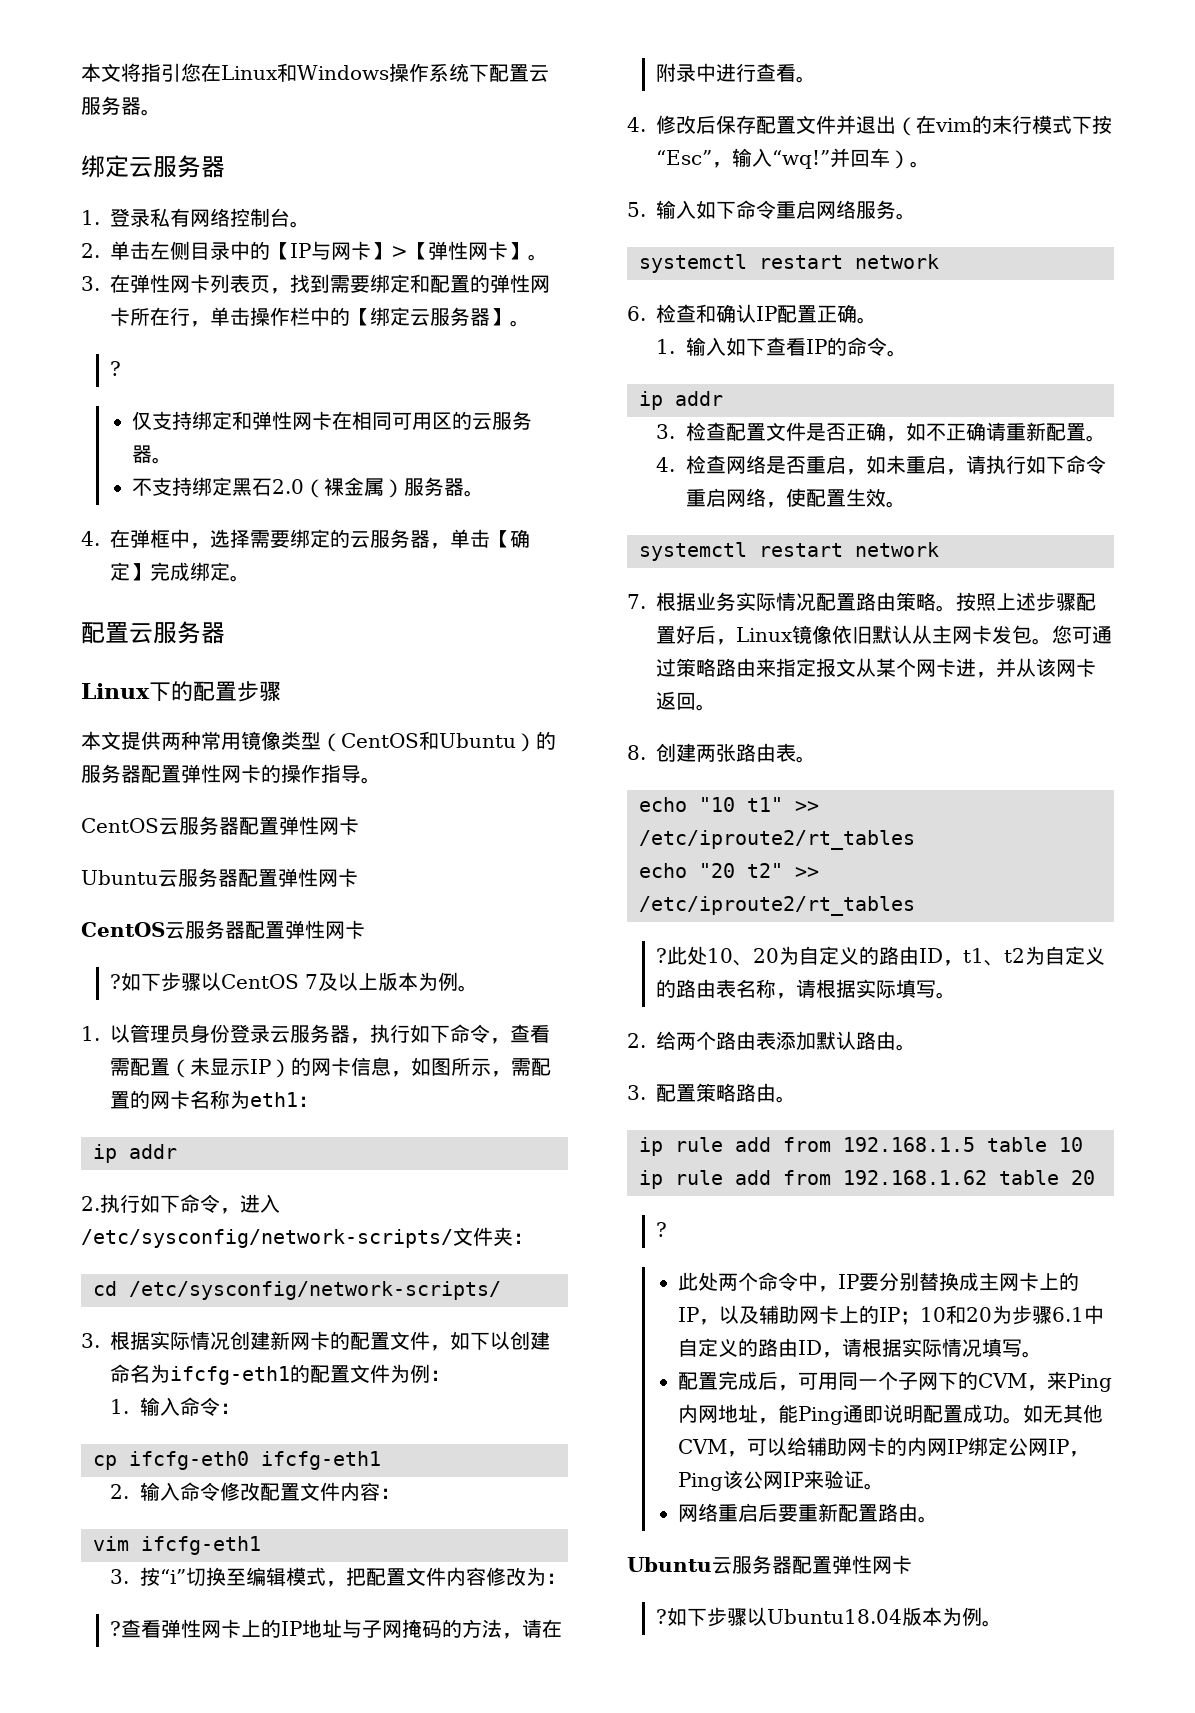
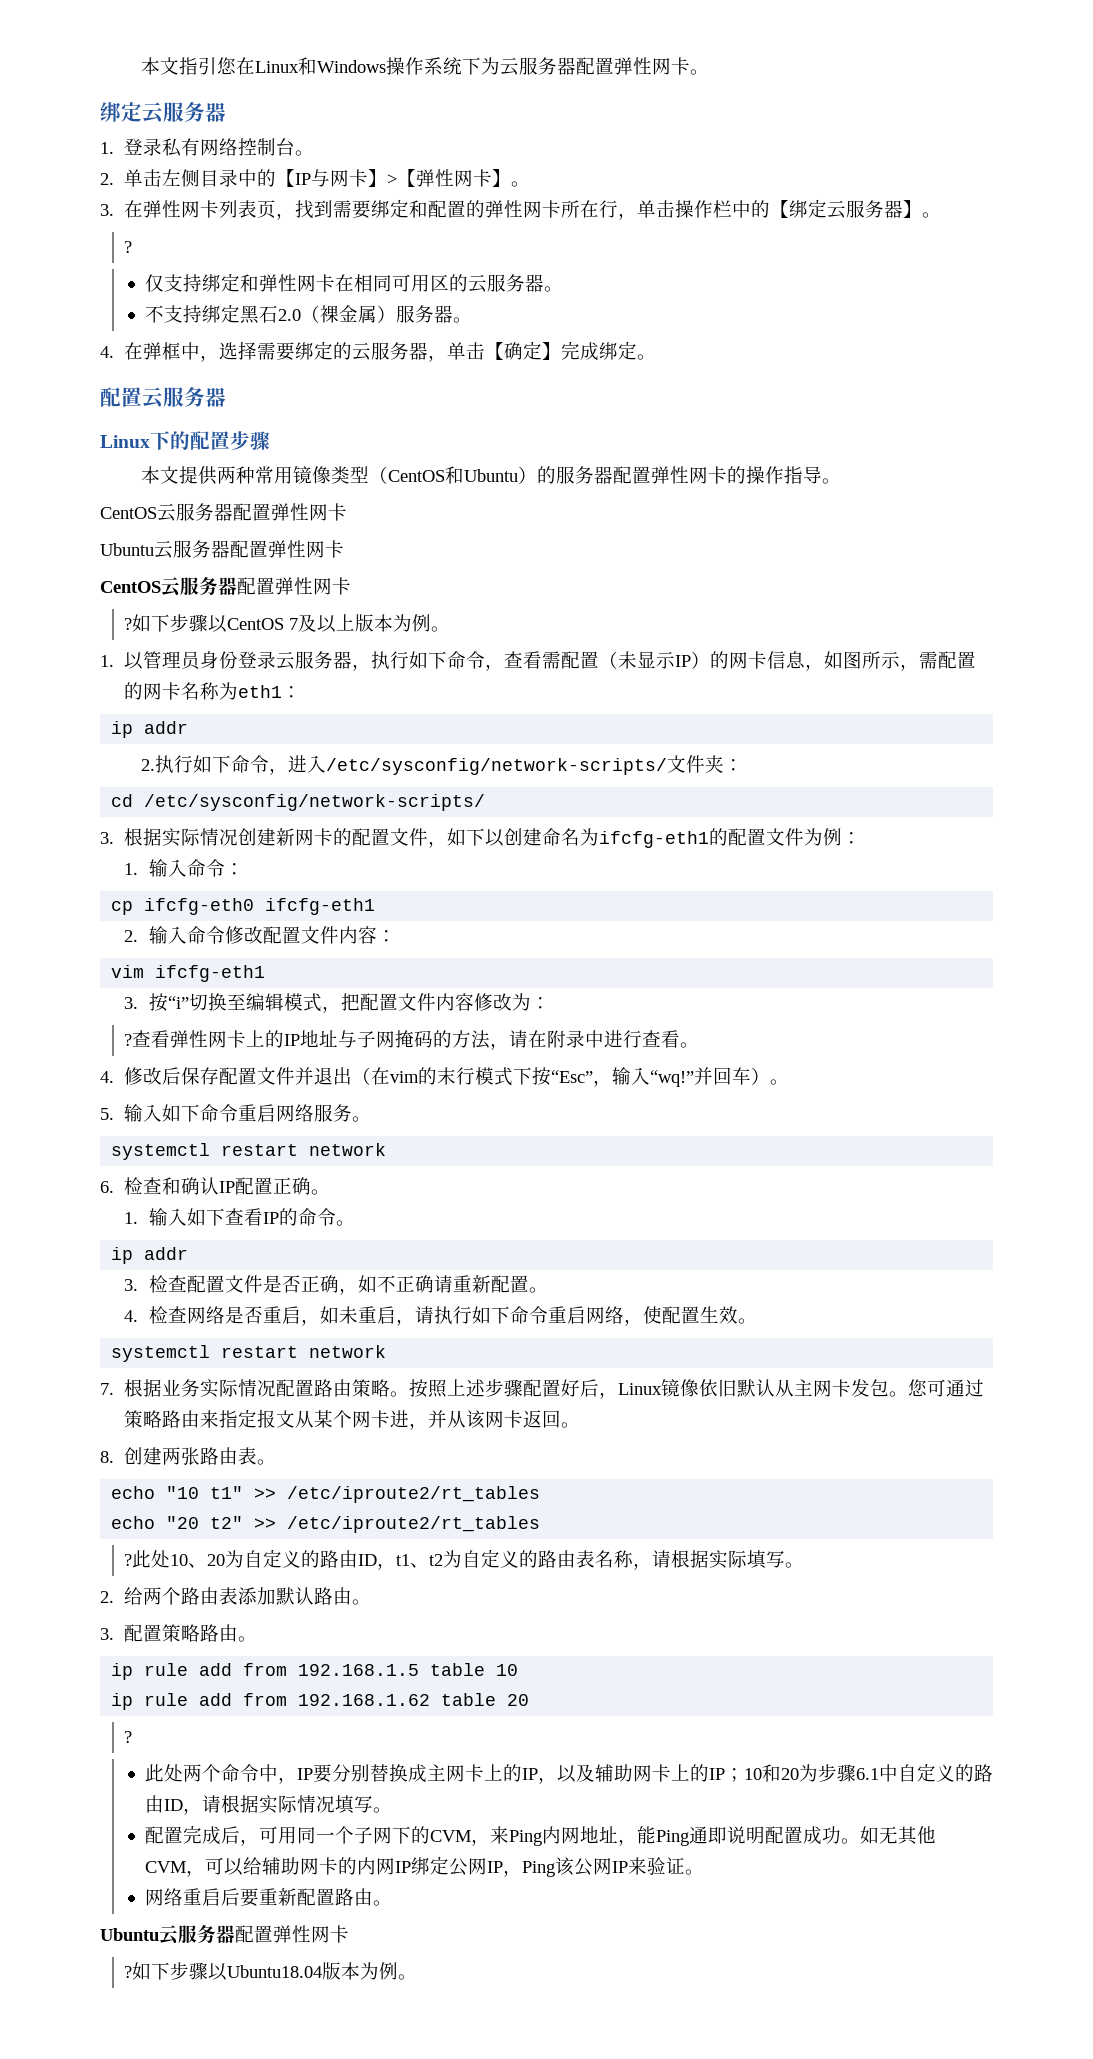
- 本文将指引您在Linux和Windows操作系统下配置云服务器。
+ 本文指引您在Linux和Windows操作系统下为云服务器配置弹性网卡。

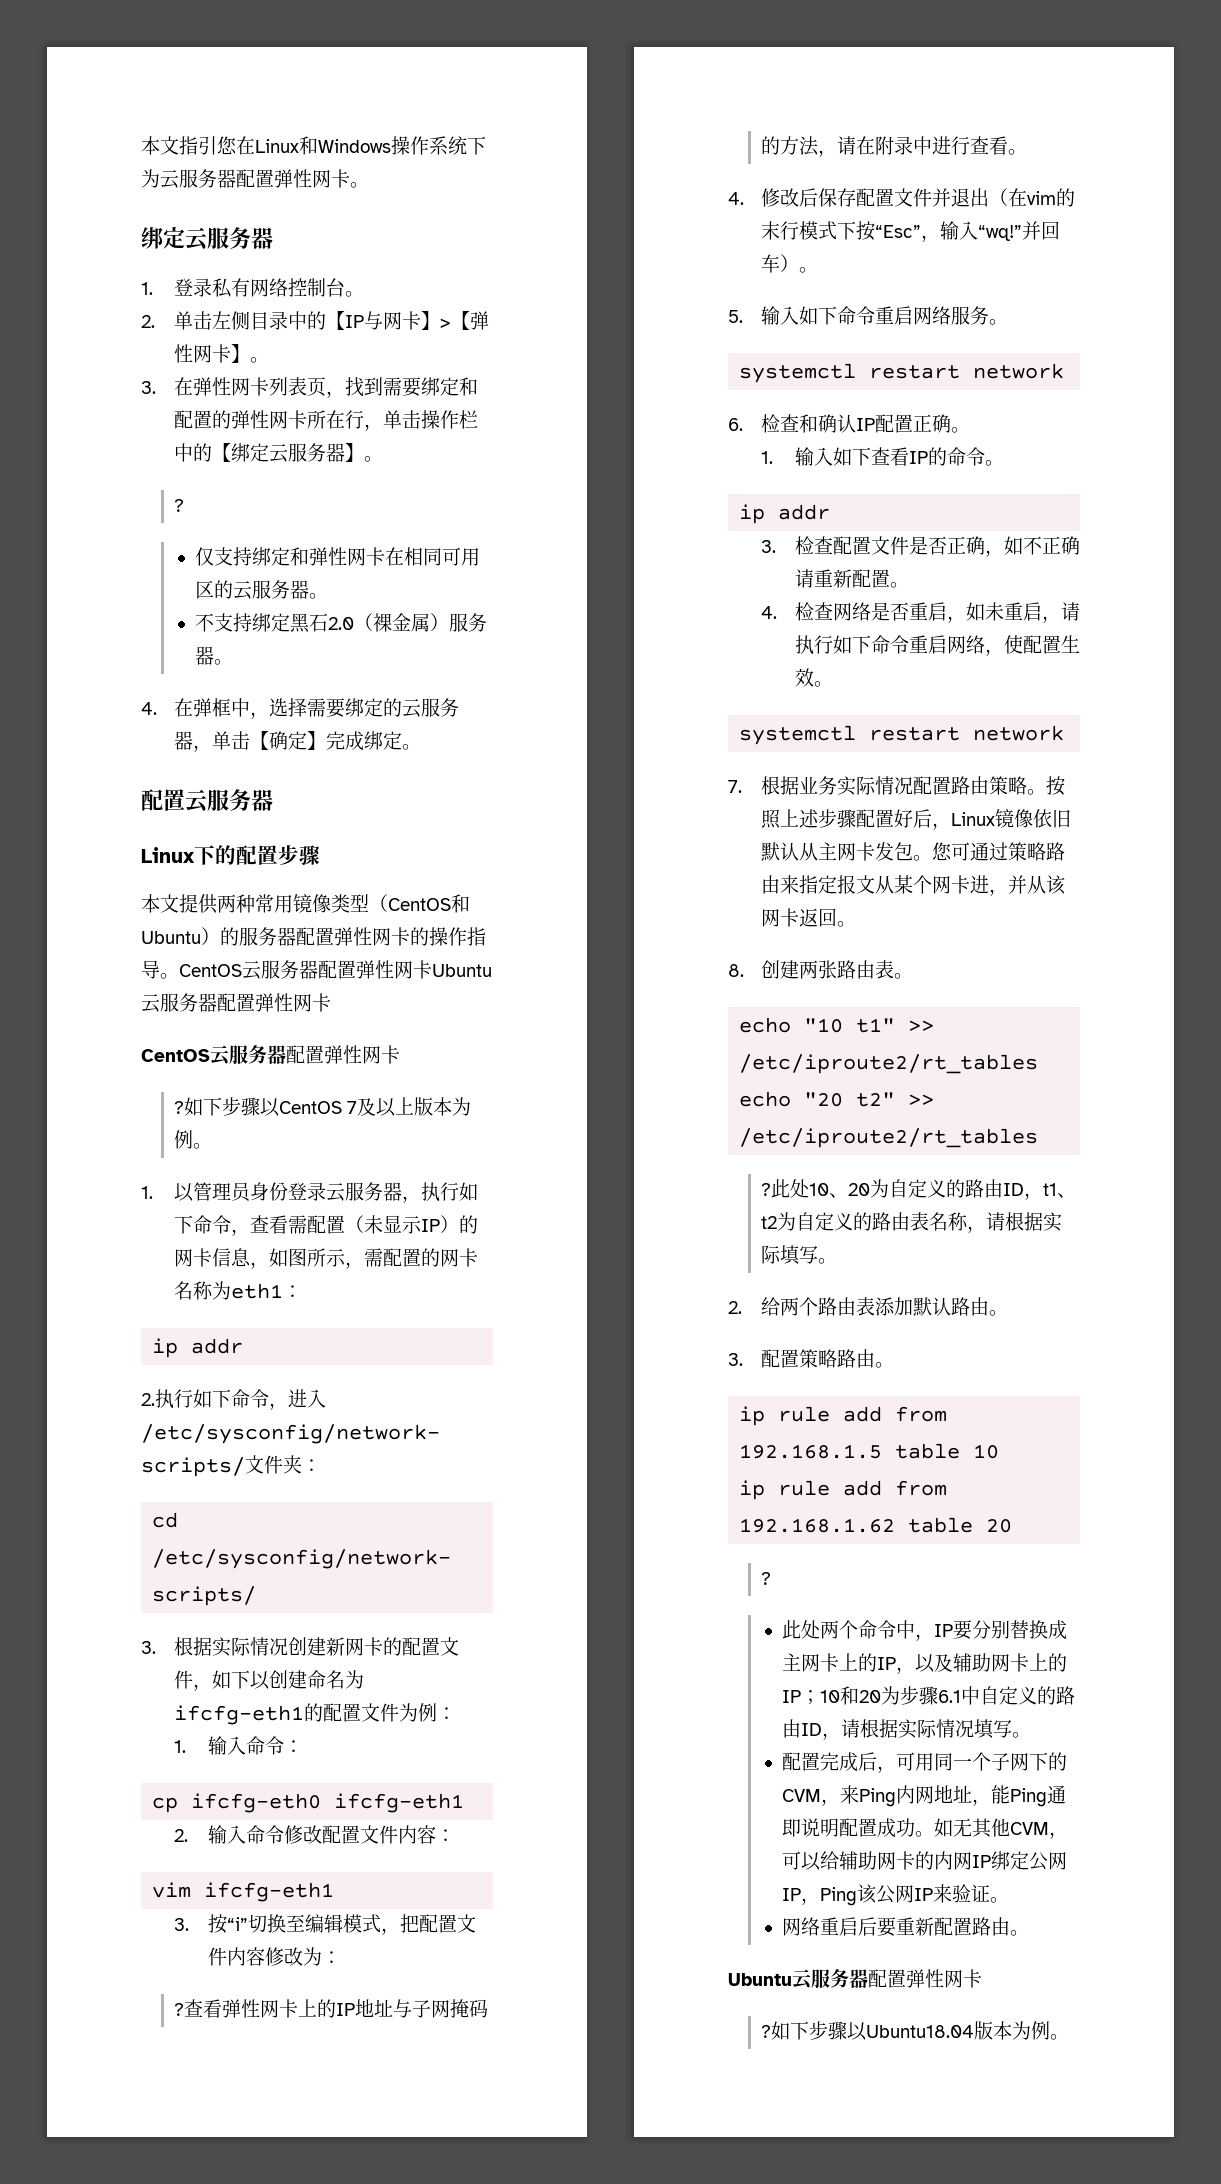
- 本文提供两种常用镜像类型（CentOS和Ubuntu）的服务器配置弹性网卡的操作指导。
- CentOS云服务器配置弹性网卡
- Ubuntu云服务器配置弹性网卡
+ 本文提供两种常用镜像类型（CentOS和Ubuntu）的服务器配置弹性网卡的操作指导。CentOS云服务器配置弹性网卡Ubuntu云服务器配置弹性网卡

